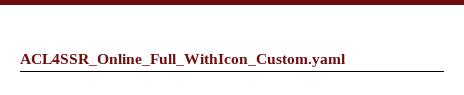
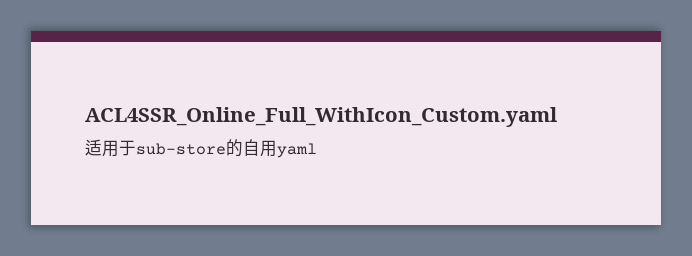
+ 适用于sub-store的自用yaml

